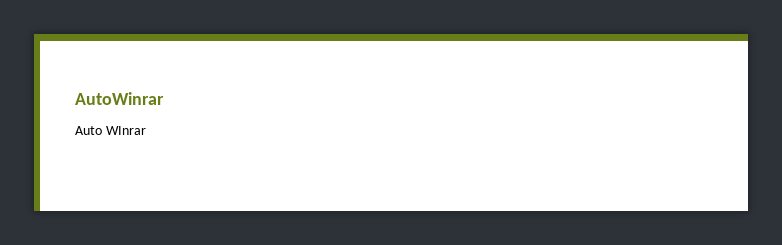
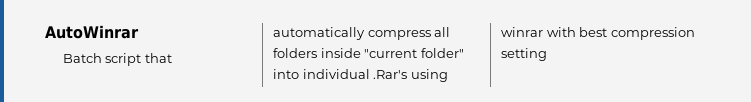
- Auto WInrar
+ Batch script that automatically compress all folders inside "current folder" into individual .Rar's using winrar with best compression setting

